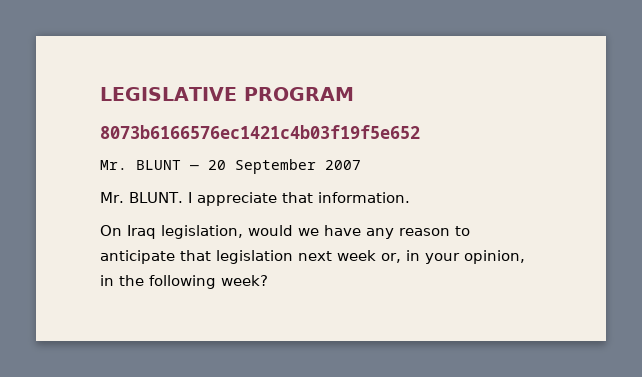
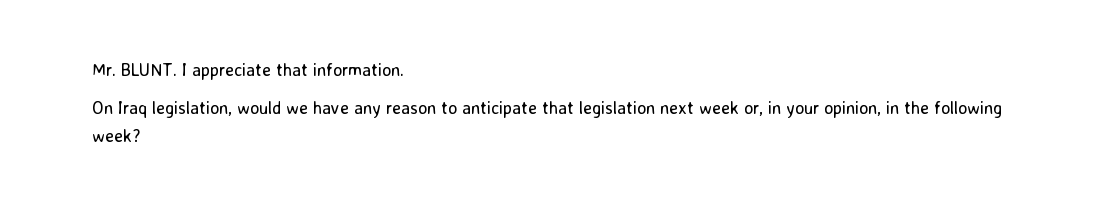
- LEGISLATIVE PROGRAM
- 8073b6166576ec1421c4b03f19f5e652
- Mr. BLUNT — 20 September 2007

